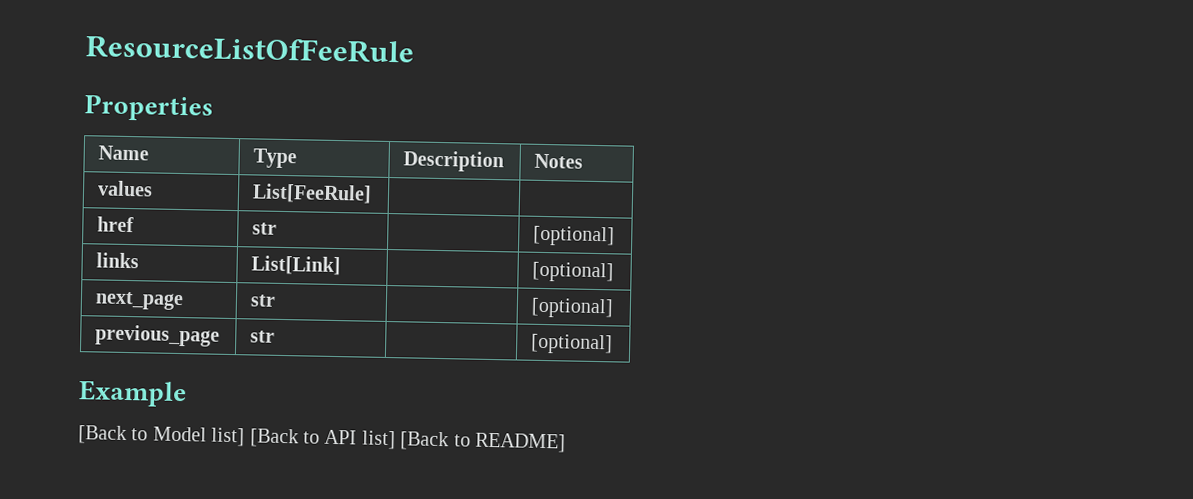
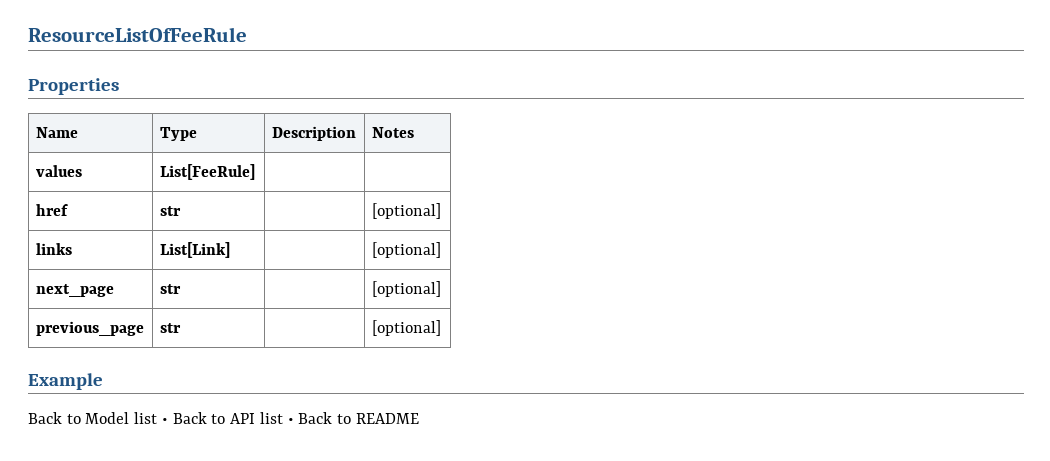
- [Back to Model list] [Back to API list] [Back to README]
+ Back to Model list • Back to API list • Back to README

